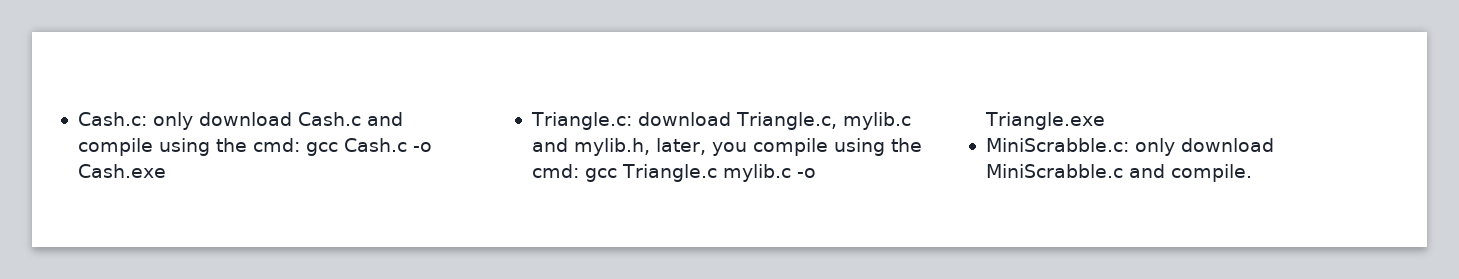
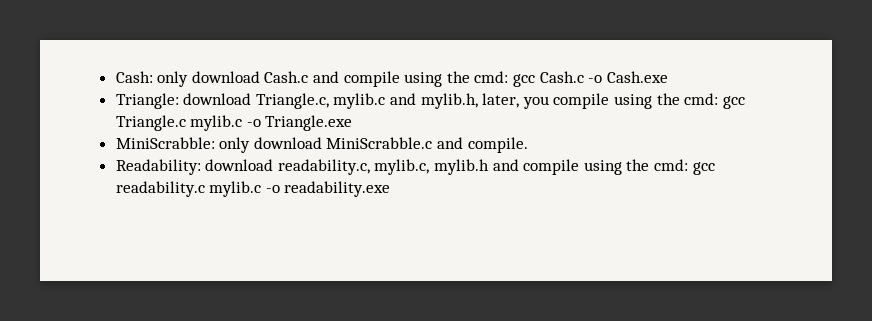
- Cash.c: only download Cash.c and compile using the cmd: gcc Cash.c -o Cash.exe
+ Cash: only download Cash.c and compile using the cmd: gcc Cash.c -o Cash.exe
- Triangle.c: download Triangle.c, mylib.c and mylib.h, later, you compile using the cmd: gcc Triangle.c mylib.c -o Triangle.exe
+ Triangle: download Triangle.c, mylib.c and mylib.h, later, you compile using the cmd: gcc Triangle.c mylib.c -o Triangle.exe
- MiniScrabble.c: only download MiniScrabble.c and compile.
+ MiniScrabble: only download MiniScrabble.c and compile.
+ Readability: download readability.c, mylib.c, mylib.h and compile using the cmd: gcc readability.c mylib.c -o readability.exe

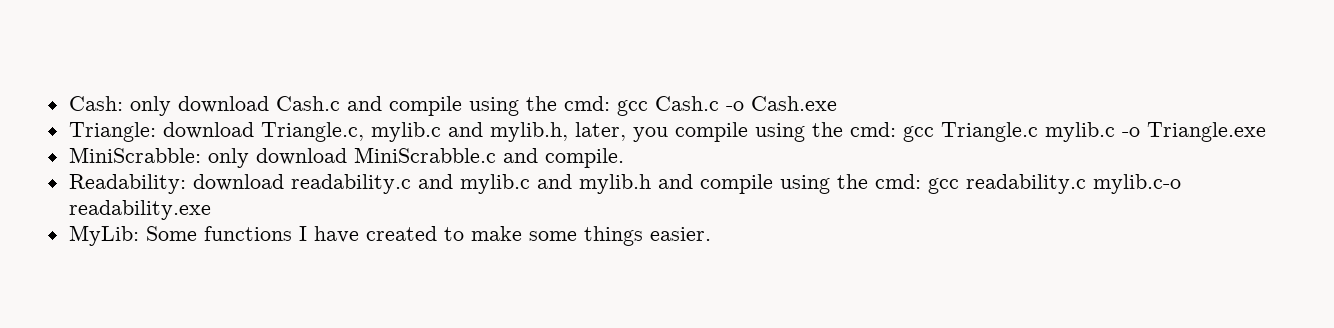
- Readability: download readability.c, mylib.c, mylib.h and compile using the cmd: gcc readability.c mylib.c -o readability.exe
+ Readability: download readability.c and mylib.c and mylib.h and compile using the cmd: gcc readability.c mylib.c-o readability.exe
+ MyLib: Some functions I have created to make some things easier.

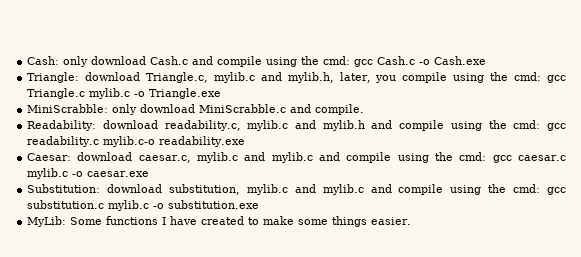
- Readability: download readability.c and mylib.c and mylib.h and compile using the cmd: gcc readability.c mylib.c-o readability.exe
+ Readability: download readability.c, mylib.c and mylib.h and compile using the cmd: gcc readability.c mylib.c-o readability.exe
+ Caesar: download caesar.c, mylib.c and mylib.c and compile using the cmd: gcc caesar.c mylib.c -o caesar.exe
+ Substitution: download substitution, mylib.c and mylib.c and compile using the cmd: gcc substitution.c mylib.c -o substitution.exe

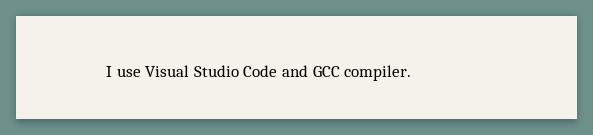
- Cash: only download Cash.c and compile using the cmd: gcc Cash.c -o Cash.exe
- Triangle: download Triangle.c, mylib.c and mylib.h, later, you compile using the cmd: gcc Triangle.c mylib.c -o Triangle.exe
- MiniScrabble: only download MiniScrabble.c and compile.
- Readability: download readability.c, mylib.c and mylib.h and compile using the cmd: gcc readability.c mylib.c-o readability.exe
- Caesar: download caesar.c, mylib.c and mylib.c and compile using the cmd: gcc caesar.c mylib.c -o caesar.exe
- Substitution: download substitution, mylib.c and mylib.c and compile using the cmd: gcc substitution.c mylib.c -o substitution.exe
- MyLib: Some functions I have created to make some things easier.
+ I use Visual Studio Code and GCC compiler.

